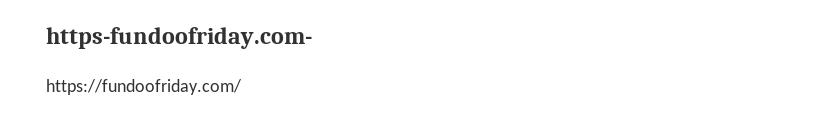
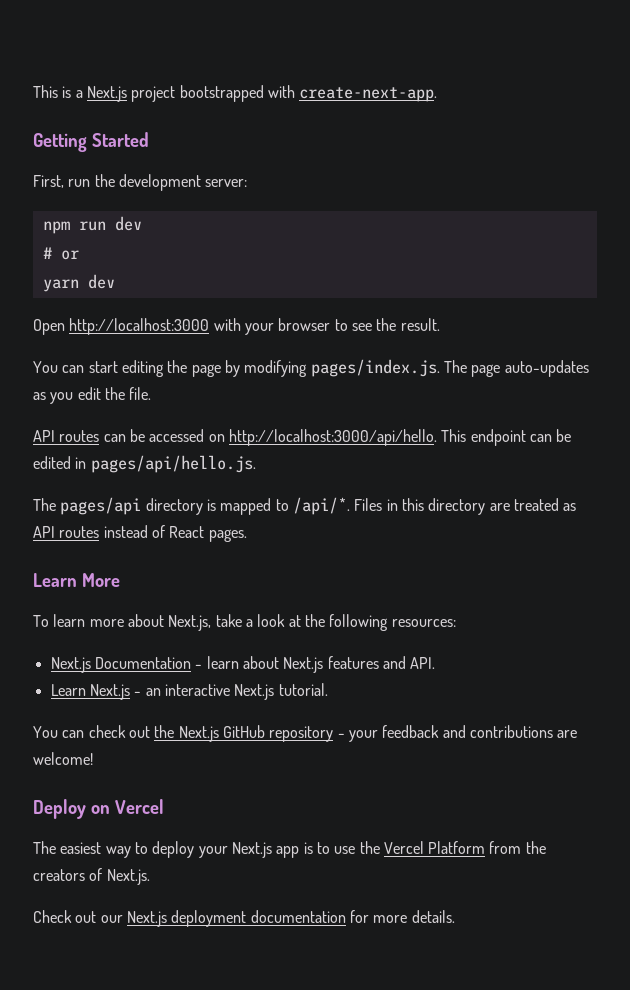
- https-fundoofriday.com-
- https://fundoofriday.com/
+ This is a Next.js project bootstrapped with create-next-app.
+ Getting Started
+ First, run the development server:
+ npm run dev
+ # or
+ yarn dev
+ Open http://localhost:3000 with your browser to see the result.
+ You can start editing the page by modifying pages/index.js. The page auto-updates as you edit the file.
+ API routes can be accessed on http://localhost:3000/api/hello. This endpoint can be edited in pages/api/hello.js.
+ The pages/api directory is mapped to /api/*. Files in this directory are treated as API routes instead of React pages.
+ Learn More
+ To learn more about Next.js, take a look at the following resources:
+ Next.js Documentation - learn about Next.js features and API.
+ Learn Next.js - an interactive Next.js tutorial.
+ You can check out the Next.js GitHub repository - your feedback and contributions are welcome!
+ Deploy on Vercel
+ The easiest way to deploy your Next.js app is to use the Vercel Platform from the creators of Next.js.
+ Check out our Next.js deployment documentation for more details.

